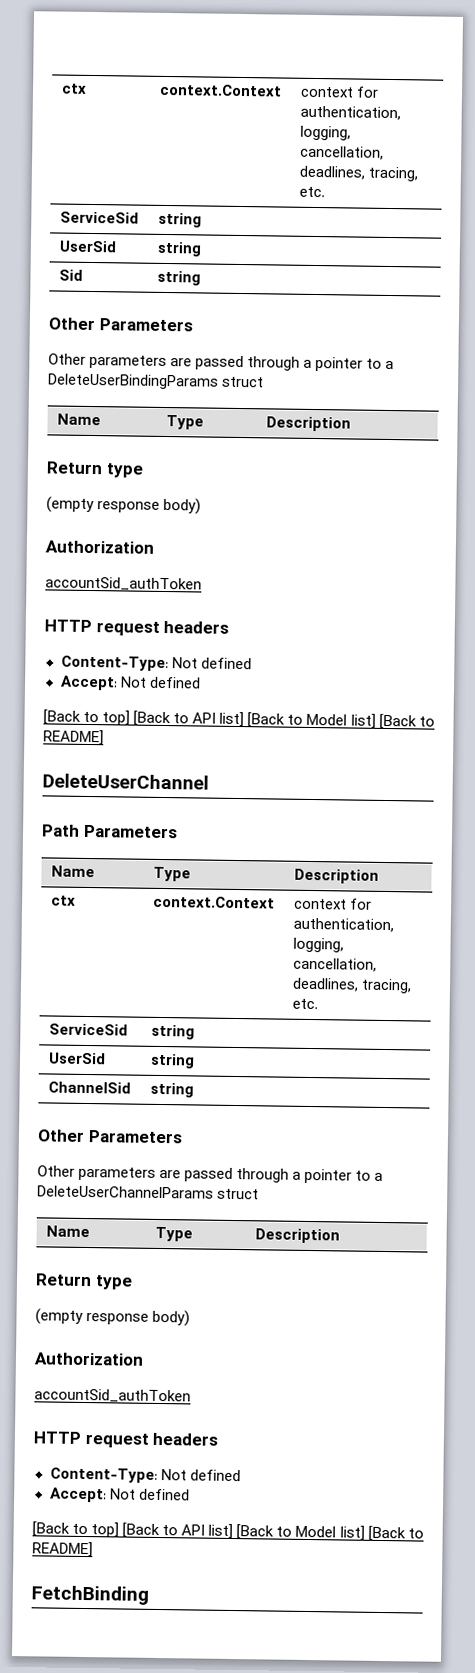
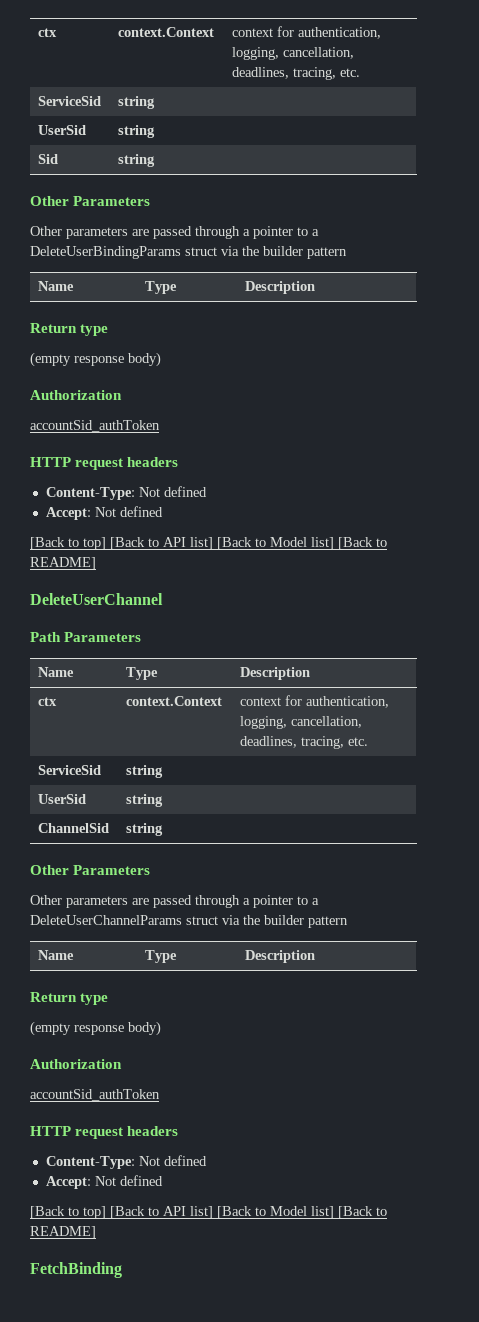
- Other parameters are passed through a pointer to a DeleteUserBindingParams struct
+ Other parameters are passed through a pointer to a DeleteUserBindingParams struct via the builder pattern
- Other parameters are passed through a pointer to a DeleteUserChannelParams struct
+ Other parameters are passed through a pointer to a DeleteUserChannelParams struct via the builder pattern

